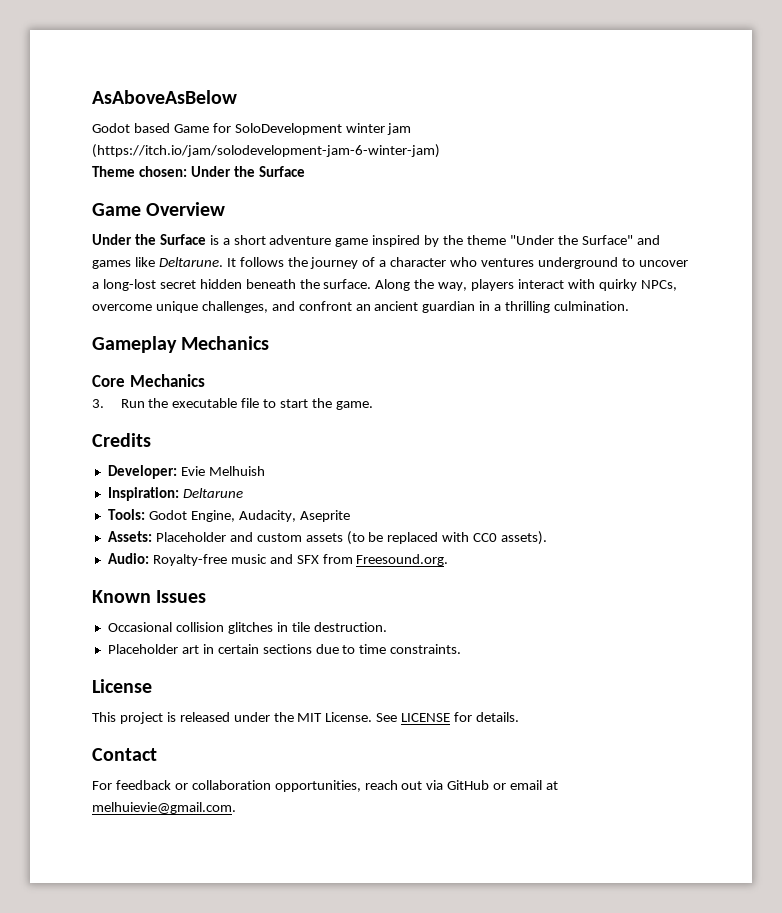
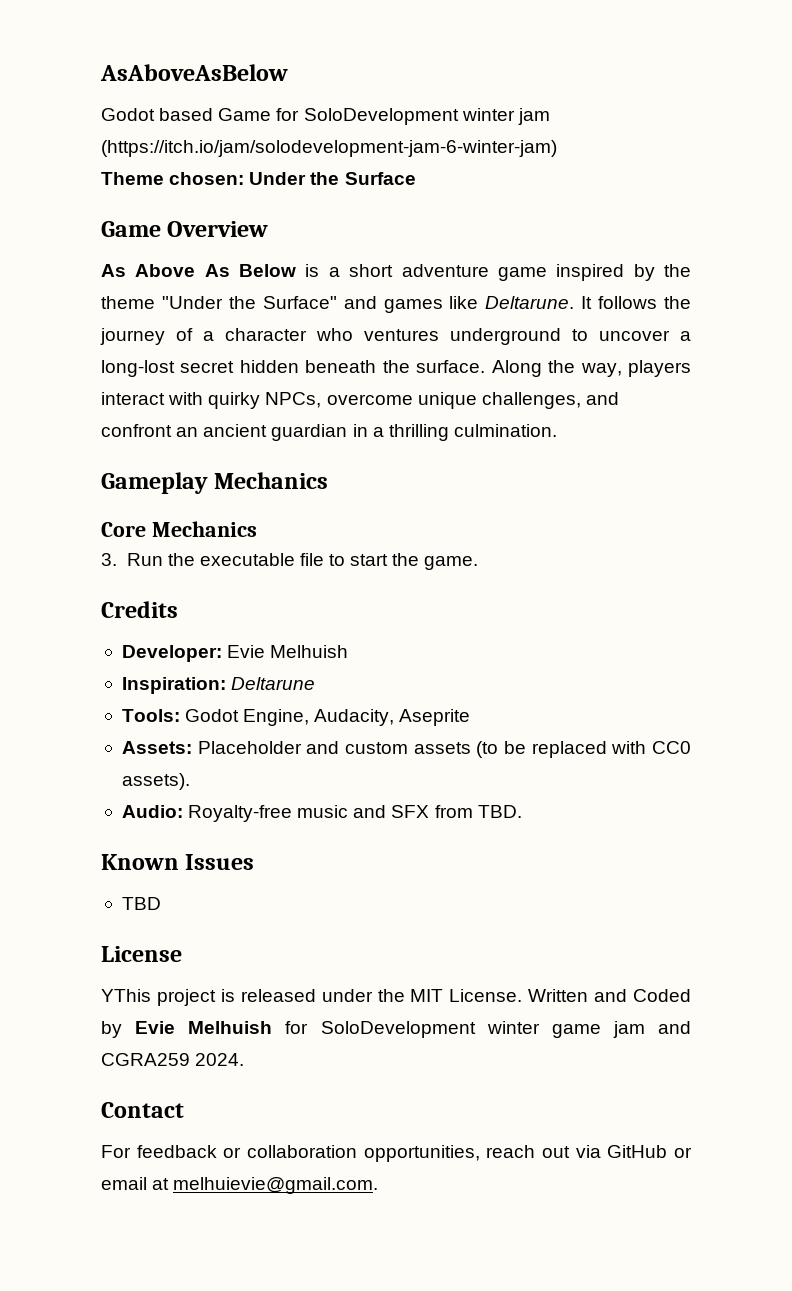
- Under the Surface is a short adventure game inspired by the theme "Under the Surface" and games like Deltarune.
+ As Above As Below is a short adventure game inspired by the theme "Under the Surface" and games like Deltarune.
- Audio: Royalty-free music and SFX from Freesound.org.
+ Audio: Royalty-free music and SFX from TBD.
- Occasional collision glitches in tile destruction.
- Placeholder art in certain sections due to time constraints.
+ TBD
- This project is released under the MIT License.
+ YThis project is released under the MIT License.
- See LICENSE for details.
+ Written and Coded by Evie Melhuish for SoloDevelopment winter game jam and CGRA259 2024.

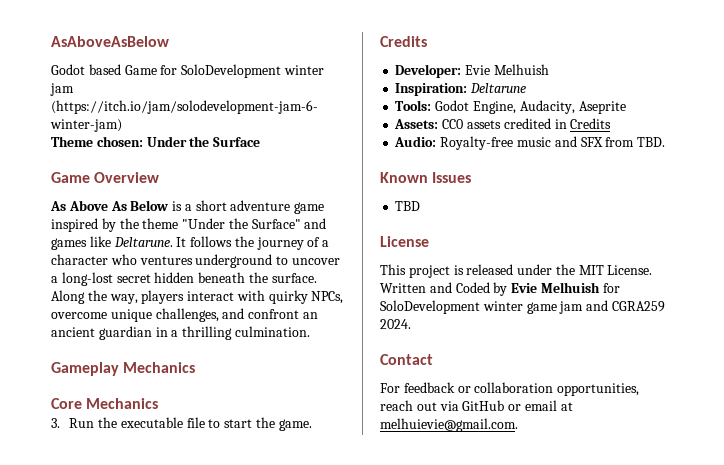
- Assets: Placeholder and custom assets (to be replaced with CC0 assets).
+ Assets: CC0 assets credited in Credits
- YThis project is released under the MIT License.
+ This project is released under the MIT License.

